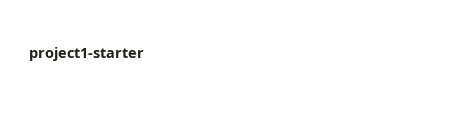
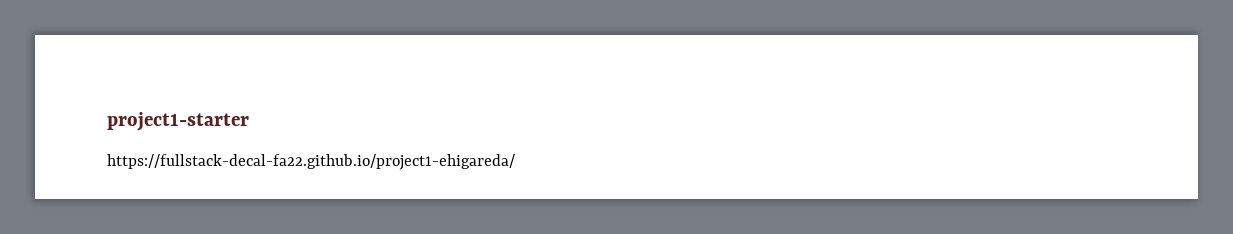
+ https://fullstack-decal-fa22.github.io/project1-ehigareda/

